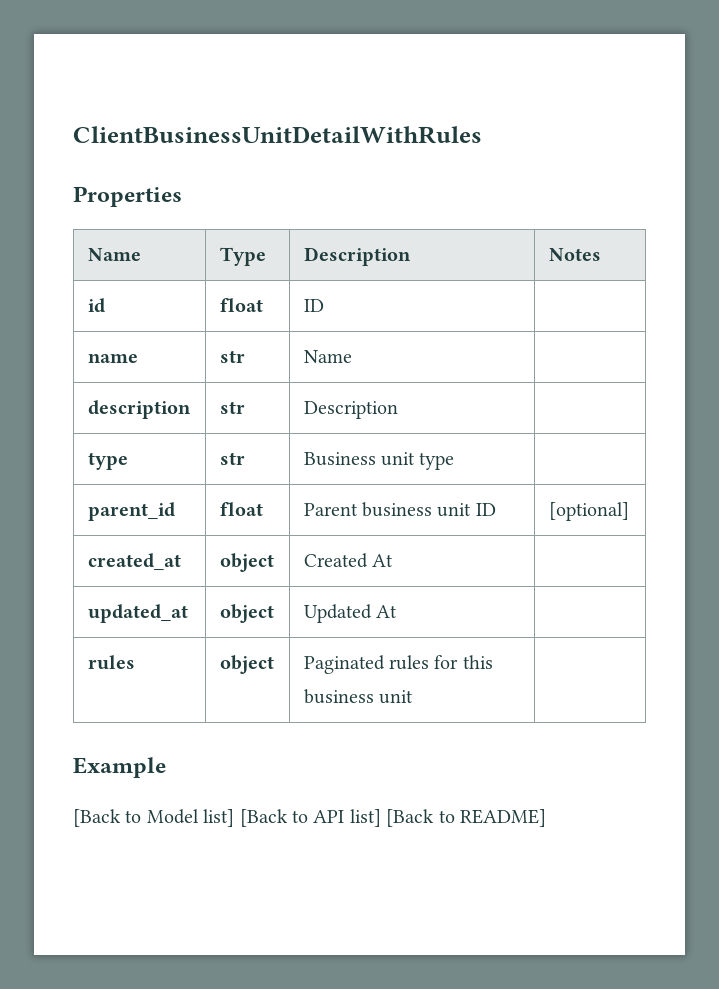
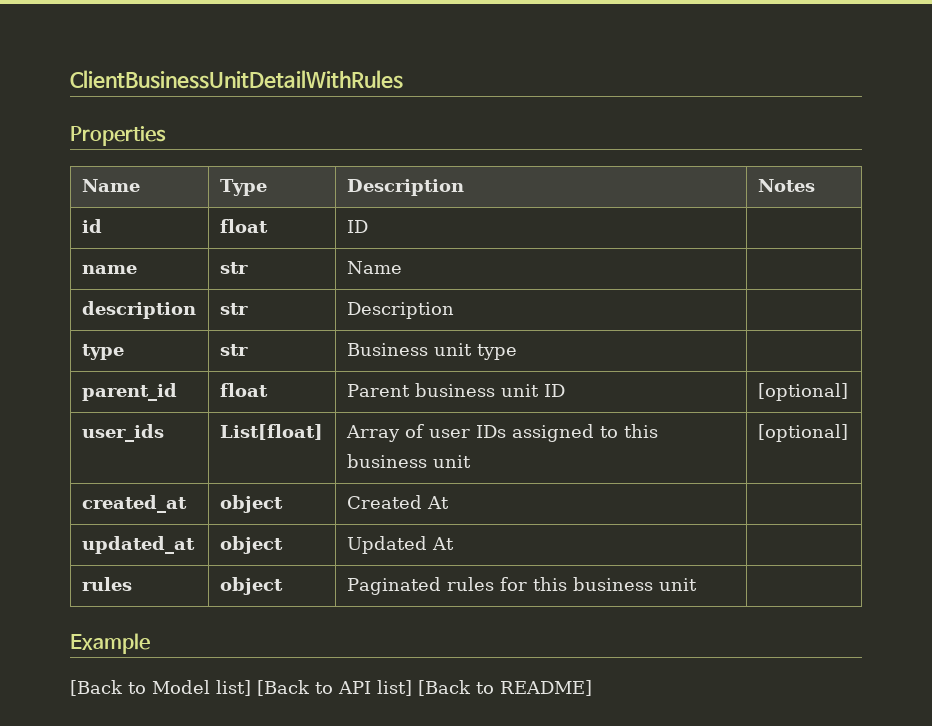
+ user_ids | List[float] | Array of user IDs assigned to this business unit | [optional]

